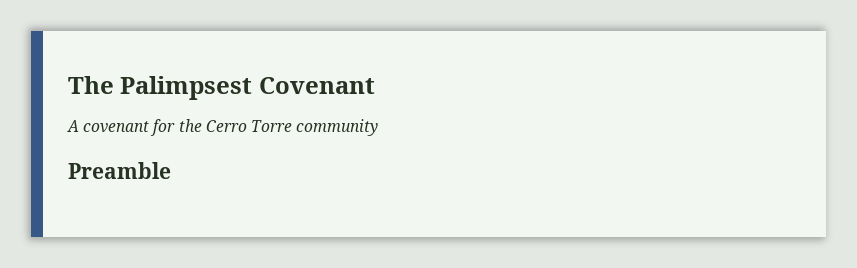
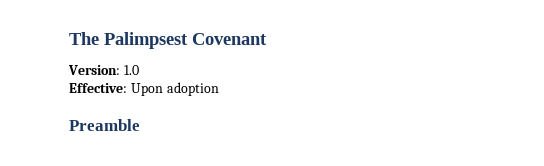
- A covenant for the Cerro Torre community
+ Version: 1.0
+ Effective: Upon adoption

